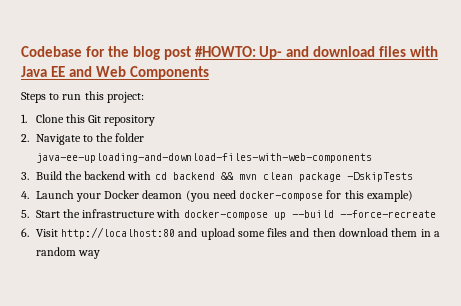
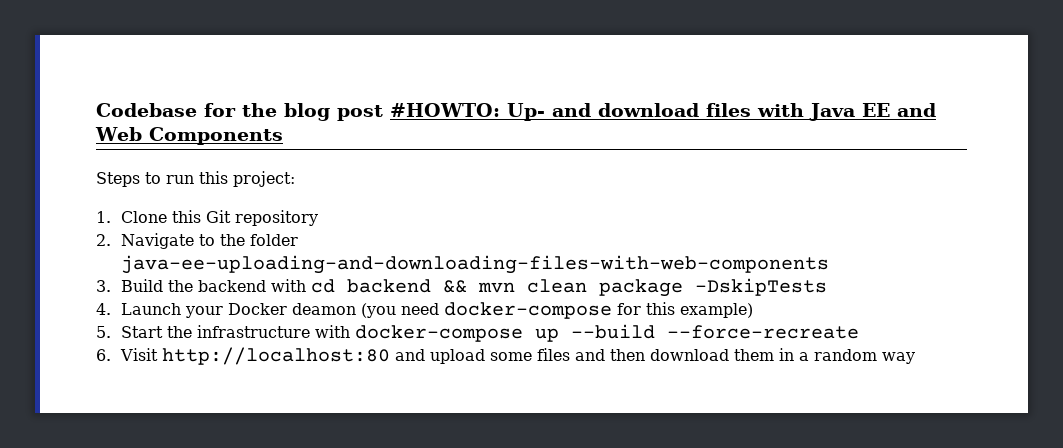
- 2. Navigate to the folder java-ee-uploading-and-download-files-with-web-components
+ 2. Navigate to the folder java-ee-uploading-and-downloading-files-with-web-components

